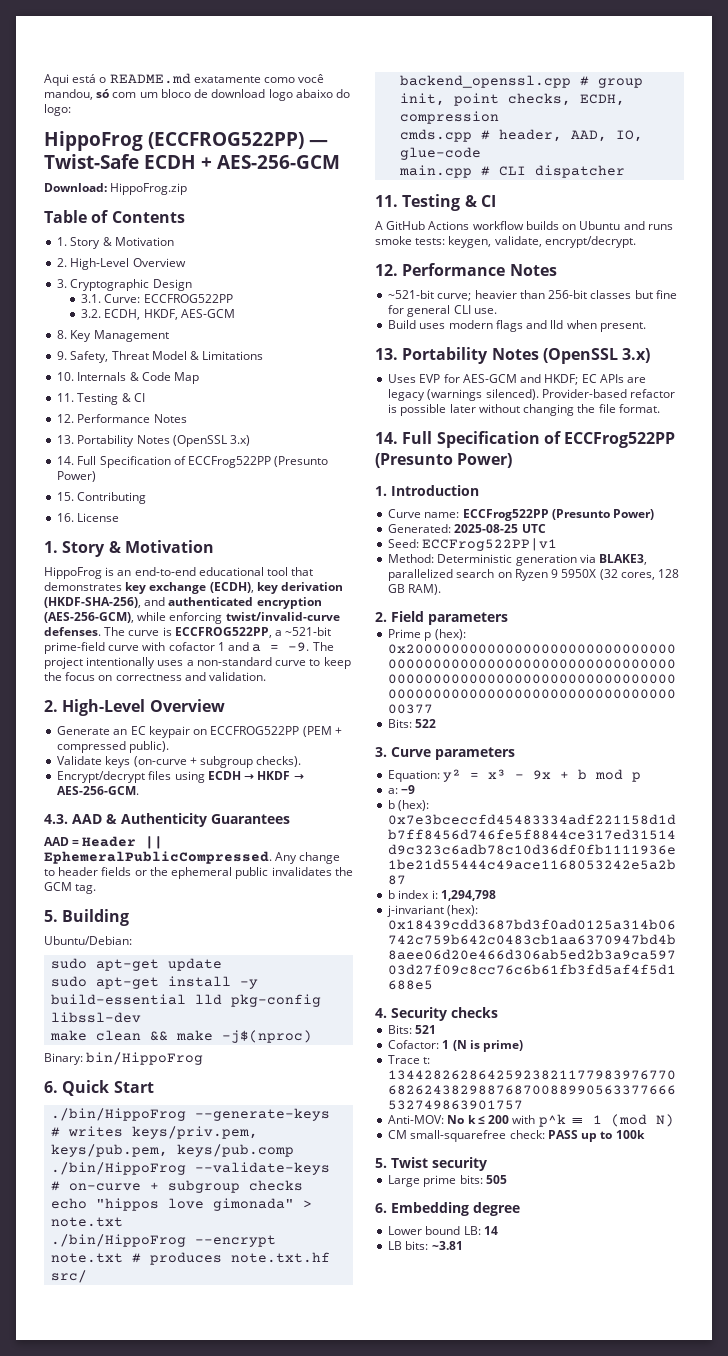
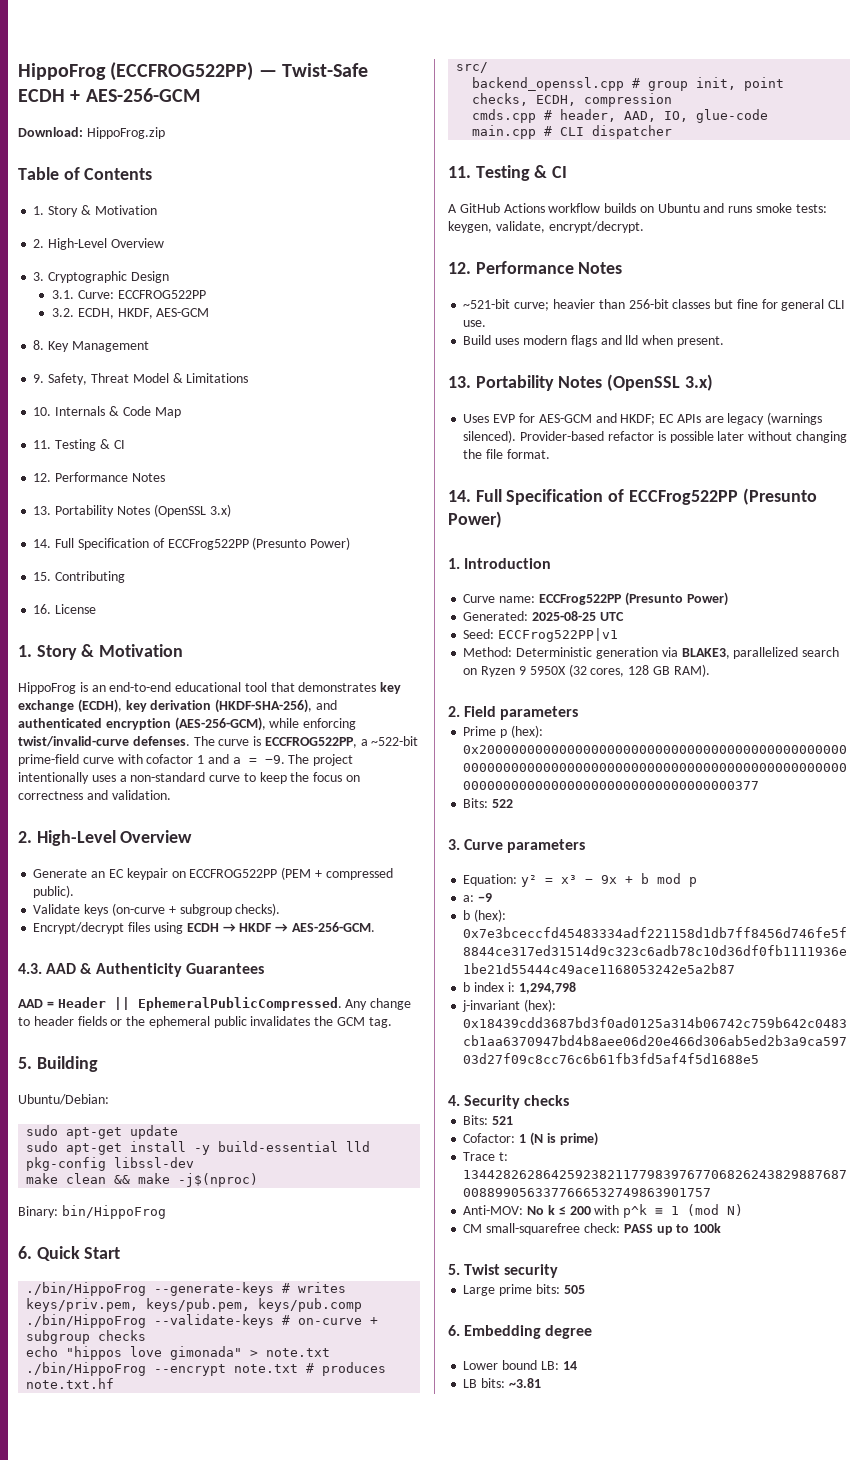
- Aqui está o README.md exatamente como você mandou, só com um bloco de download logo abaixo do logo:
- The curve is ECCFROG522PP, a ~521-bit prime-field curve with cofactor 1 and a = −9.
+ The curve is ECCFROG522PP, a ~522-bit prime-field curve with cofactor 1 and a = −9.

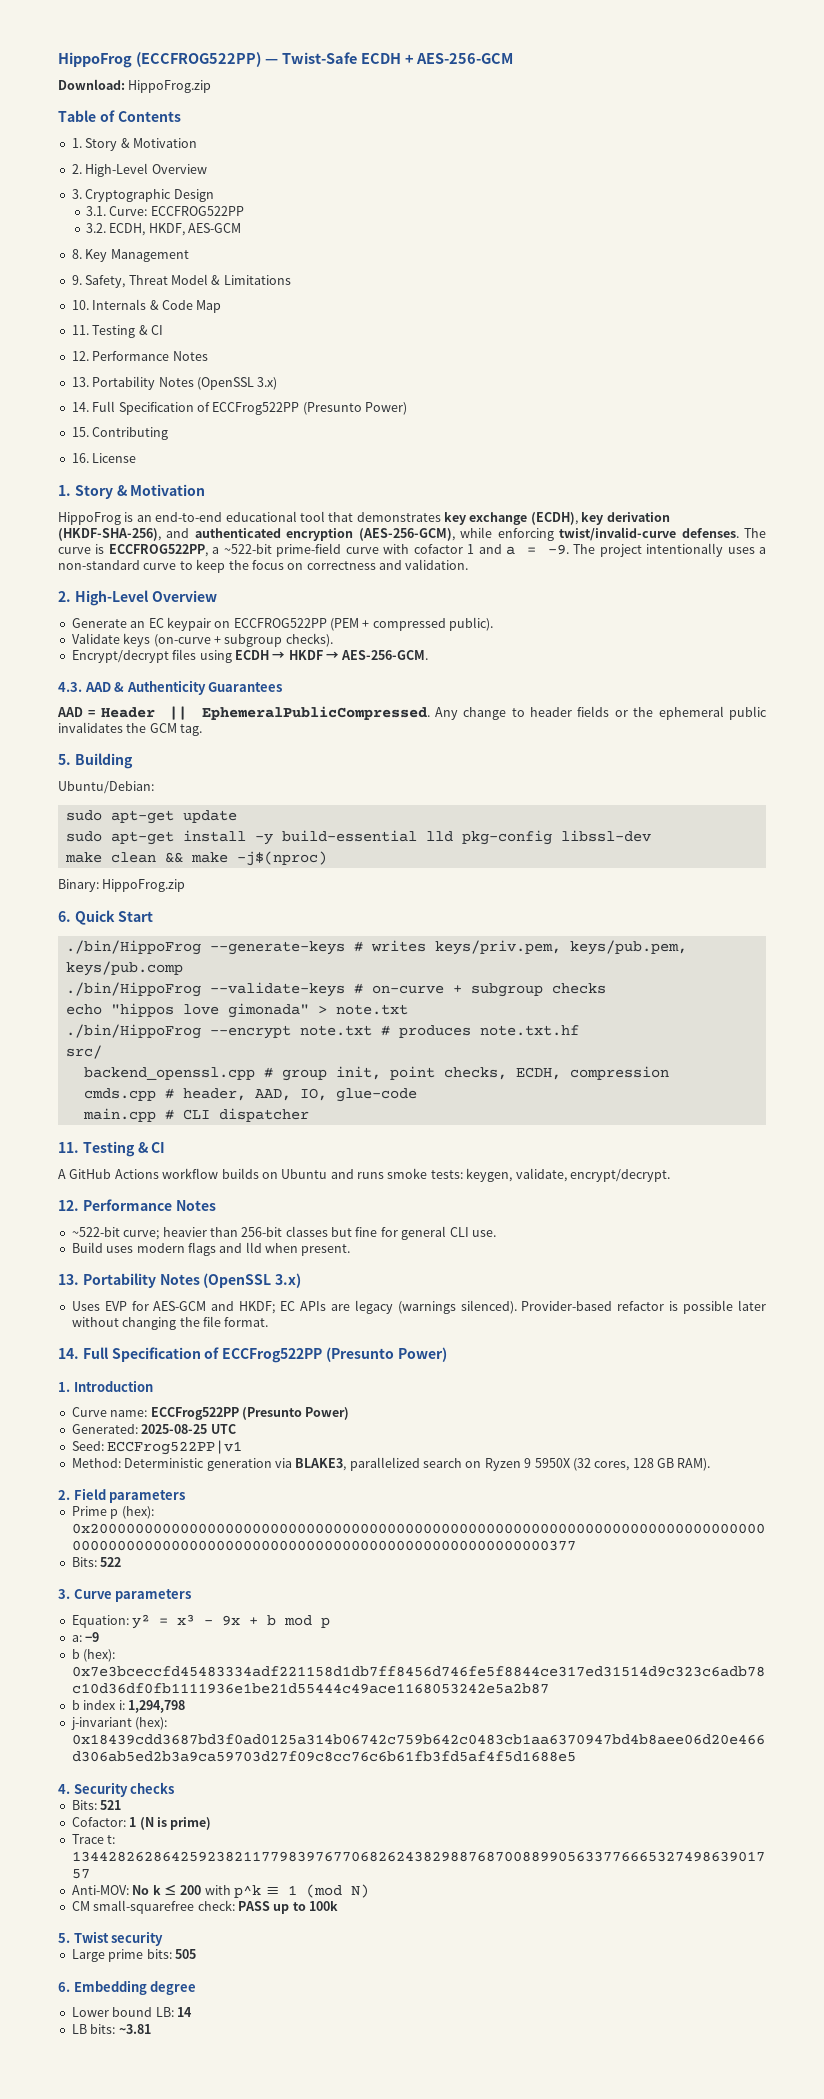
- Binary: bin/HippoFrog
+ Binary: HippoFrog.zip
- ~521-bit curve; heavier than 256-bit classes but fine for general CLI use.
+ ~522-bit curve; heavier than 256-bit classes but fine for general CLI use.

